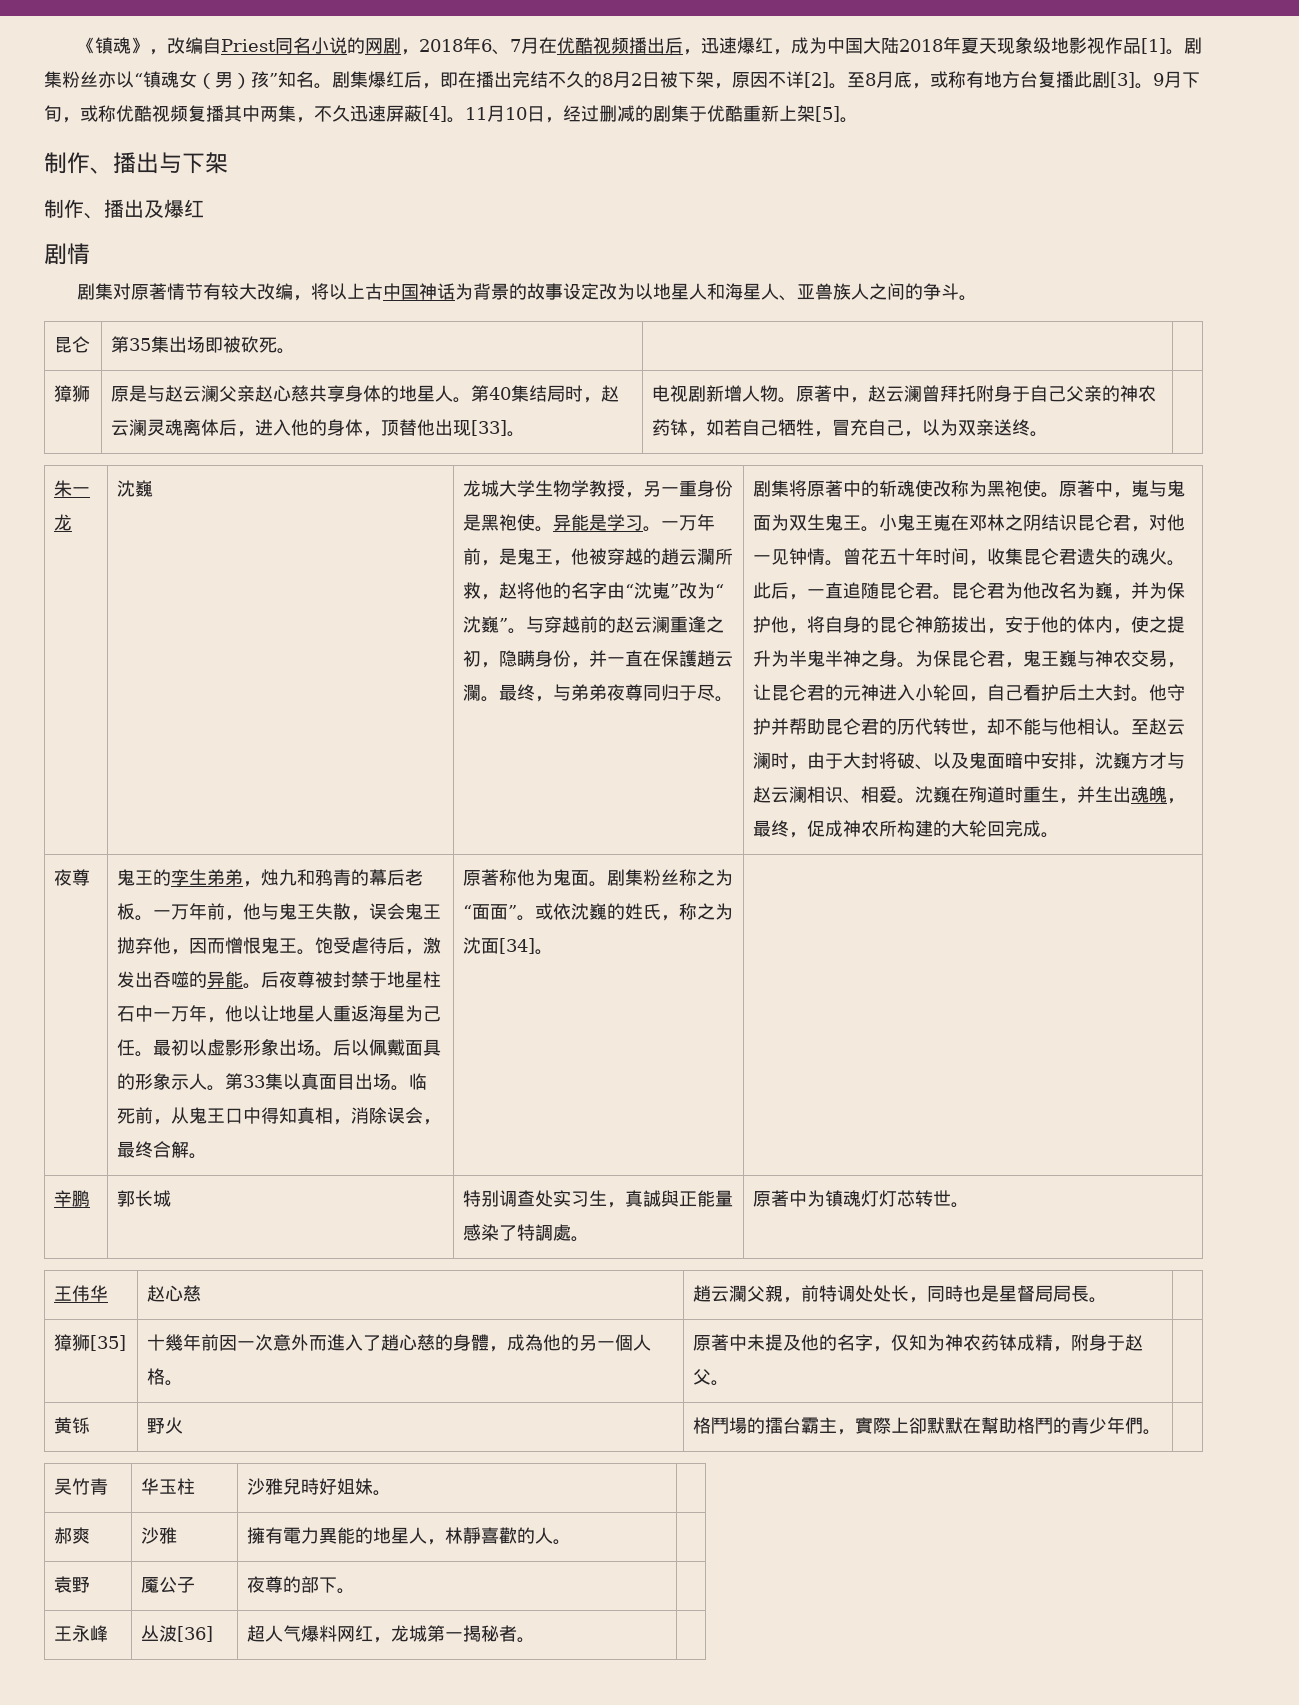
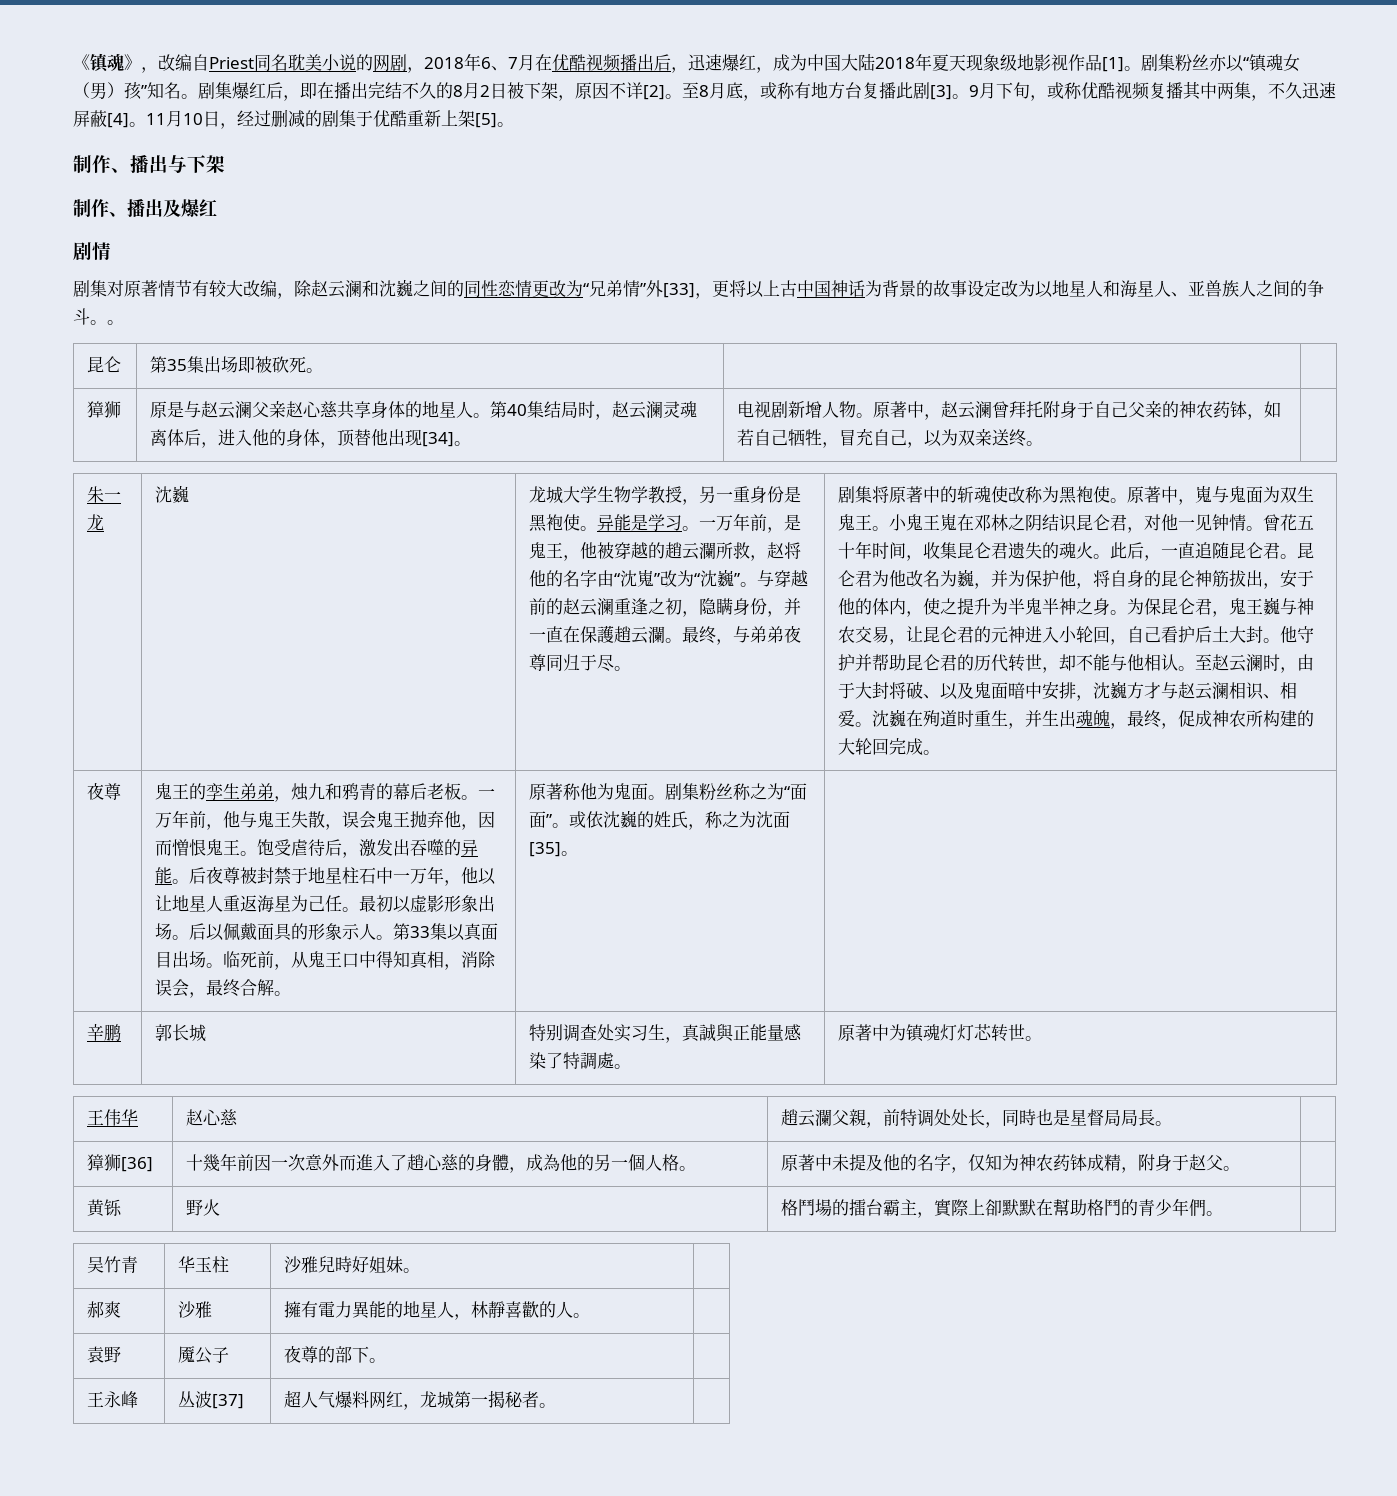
- 《镇魂》，改编自Priest同名小说的网剧，2018年6、7月在优酷视频播出后，迅速爆红，成为中国大陆2018年夏天现象级地影视作品[1]。
+ 《镇魂》，改编自Priest同名耽美小说的网剧，2018年6、7月在优酷视频播出后，迅速爆红，成为中国大陆2018年夏天现象级地影视作品[1]。
- 剧集对原著情节有较大改编，将以上古中国神话为背景的故事设定改为以地星人和海星人、亚兽族人之间的争斗。
+ 剧集对原著情节有较大改编，除赵云澜和沈巍之间的同性恋情更改为“兄弟情”外[33]，更将以上古中国神话为背景的故事设定改为以地星人和海星人、亚兽族人之间的争斗。。
- 第40集结局时，赵云澜灵魂离体后，进入他的身体，顶替他出现[33]。
+ 第40集结局时，赵云澜灵魂离体后，进入他的身体，顶替他出现[34]。
- 或依沈巍的姓氏，称之为沈面[34]。
+ 或依沈巍的姓氏，称之为沈面[35]。
- 獐狮[35] | 十幾年前因一次意外而進入了趙心慈的身體，成為他的另一個人格。 | 原著中未提及他的名字，仅知为神农药钵成精，附身于赵父。 |
+ 獐狮[36] | 十幾年前因一次意外而進入了趙心慈的身體，成為他的另一個人格。 | 原著中未提及他的名字，仅知为神农药钵成精，附身于赵父。 |
- 王永峰 | 丛波[36] | 超人气爆料网红，龙城第一揭秘者。 |
+ 王永峰 | 丛波[37] | 超人气爆料网红，龙城第一揭秘者。 |

